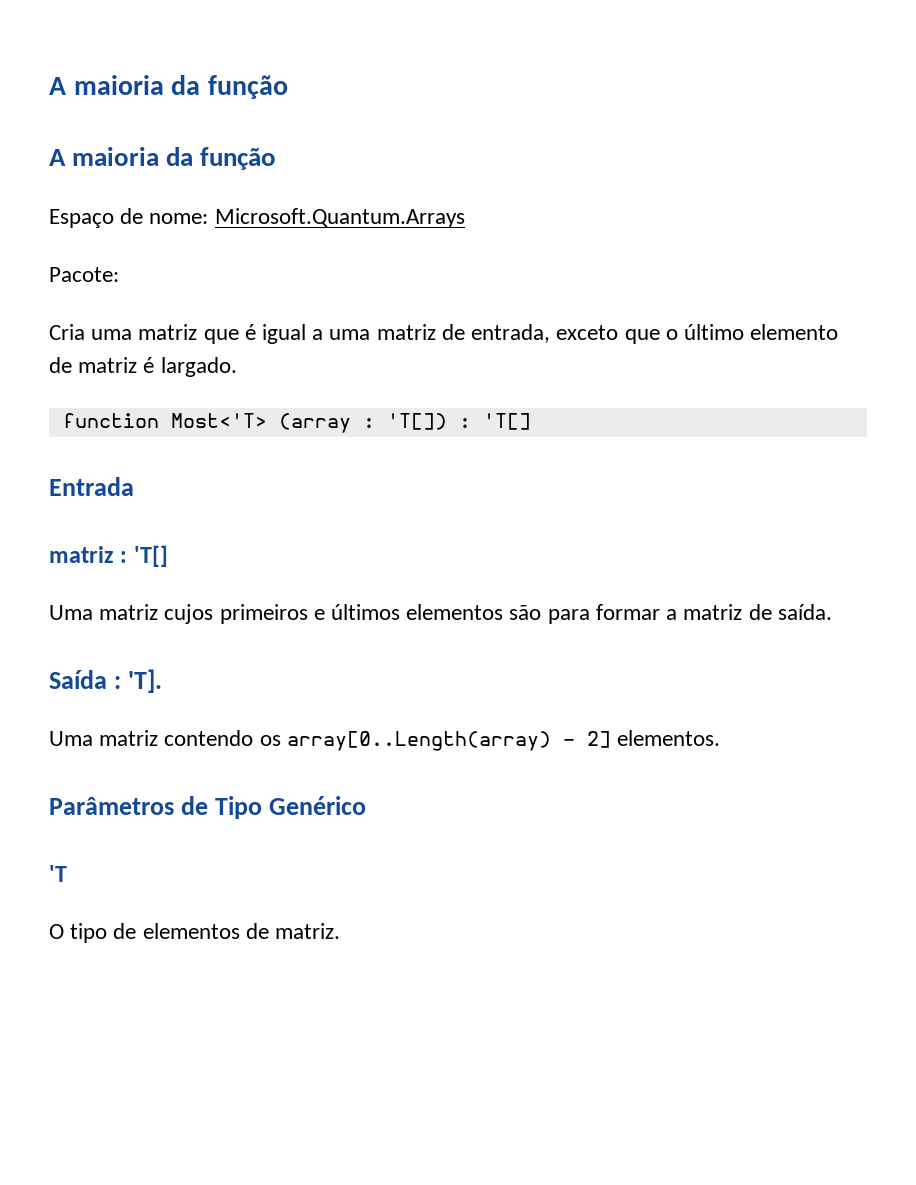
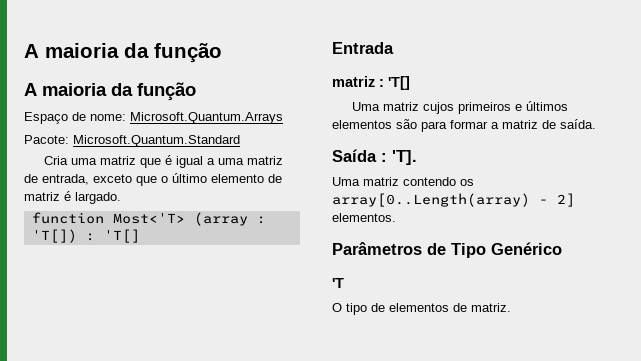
- Pacote:
+ Pacote: Microsoft.Quantum.Standard

